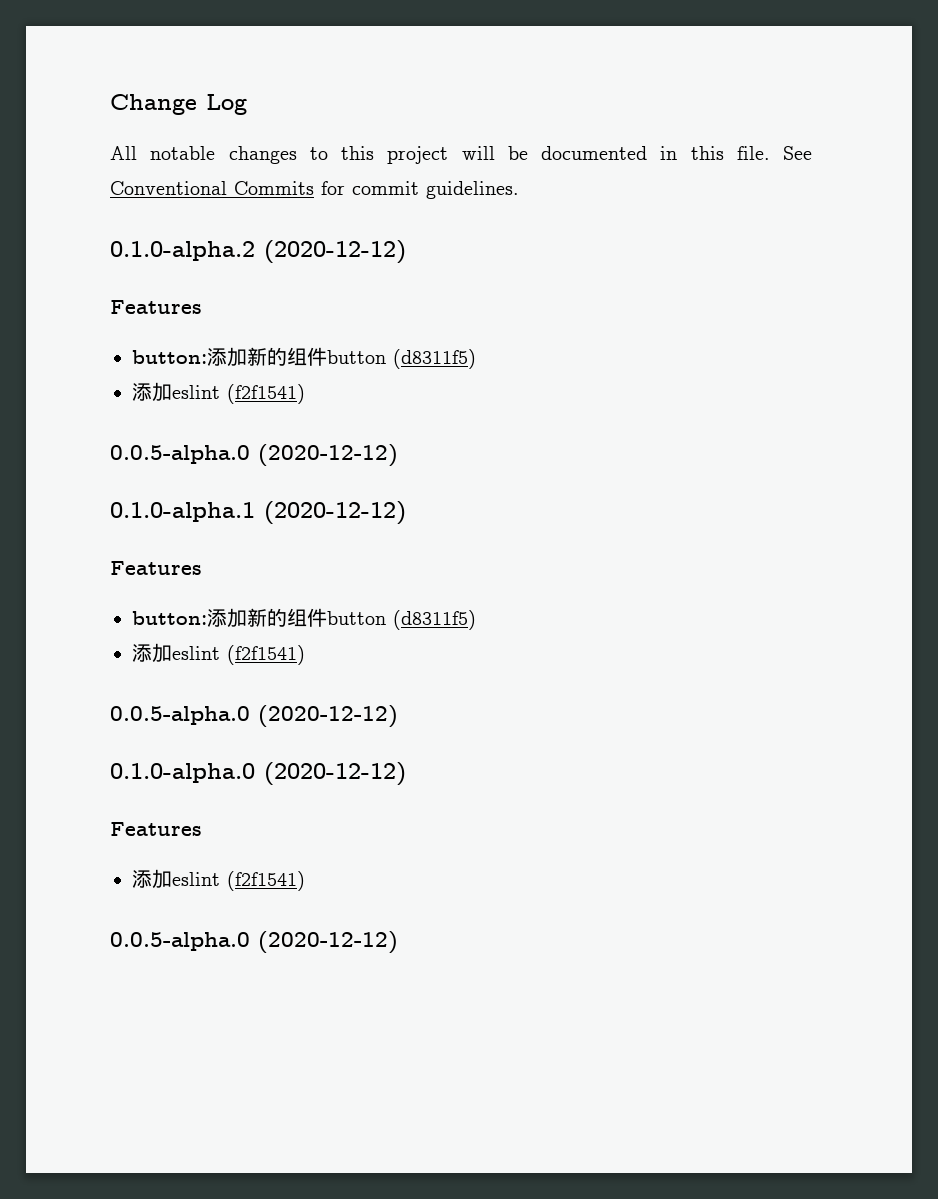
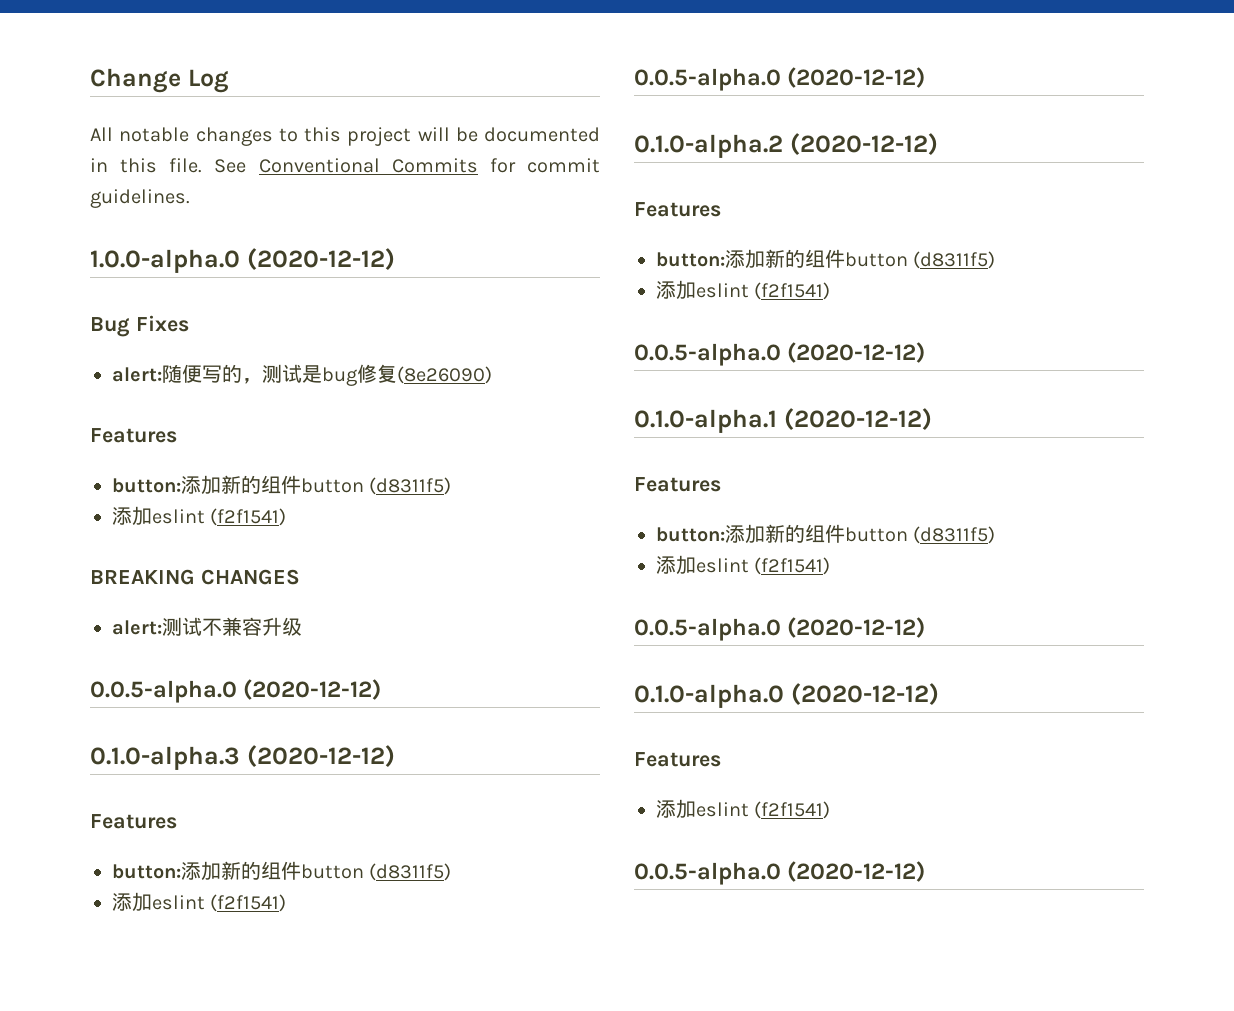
+ 1.0.0-alpha.0 (2020-12-12)
+ Bug Fixes
+ alert:随便写的，测试是bug修复(8e26090)
+ Features
+ button:添加新的组件button (d8311f5)
+ 添加eslint (f2f1541)
+ BREAKING CHANGES
+ alert:测试不兼容升级
+ 0.0.5-alpha.0 (2020-12-12)
+ 0.1.0-alpha.3 (2020-12-12)
+ Features
+ button:添加新的组件button (d8311f5)
+ 添加eslint (f2f1541)
+ 0.0.5-alpha.0 (2020-12-12)

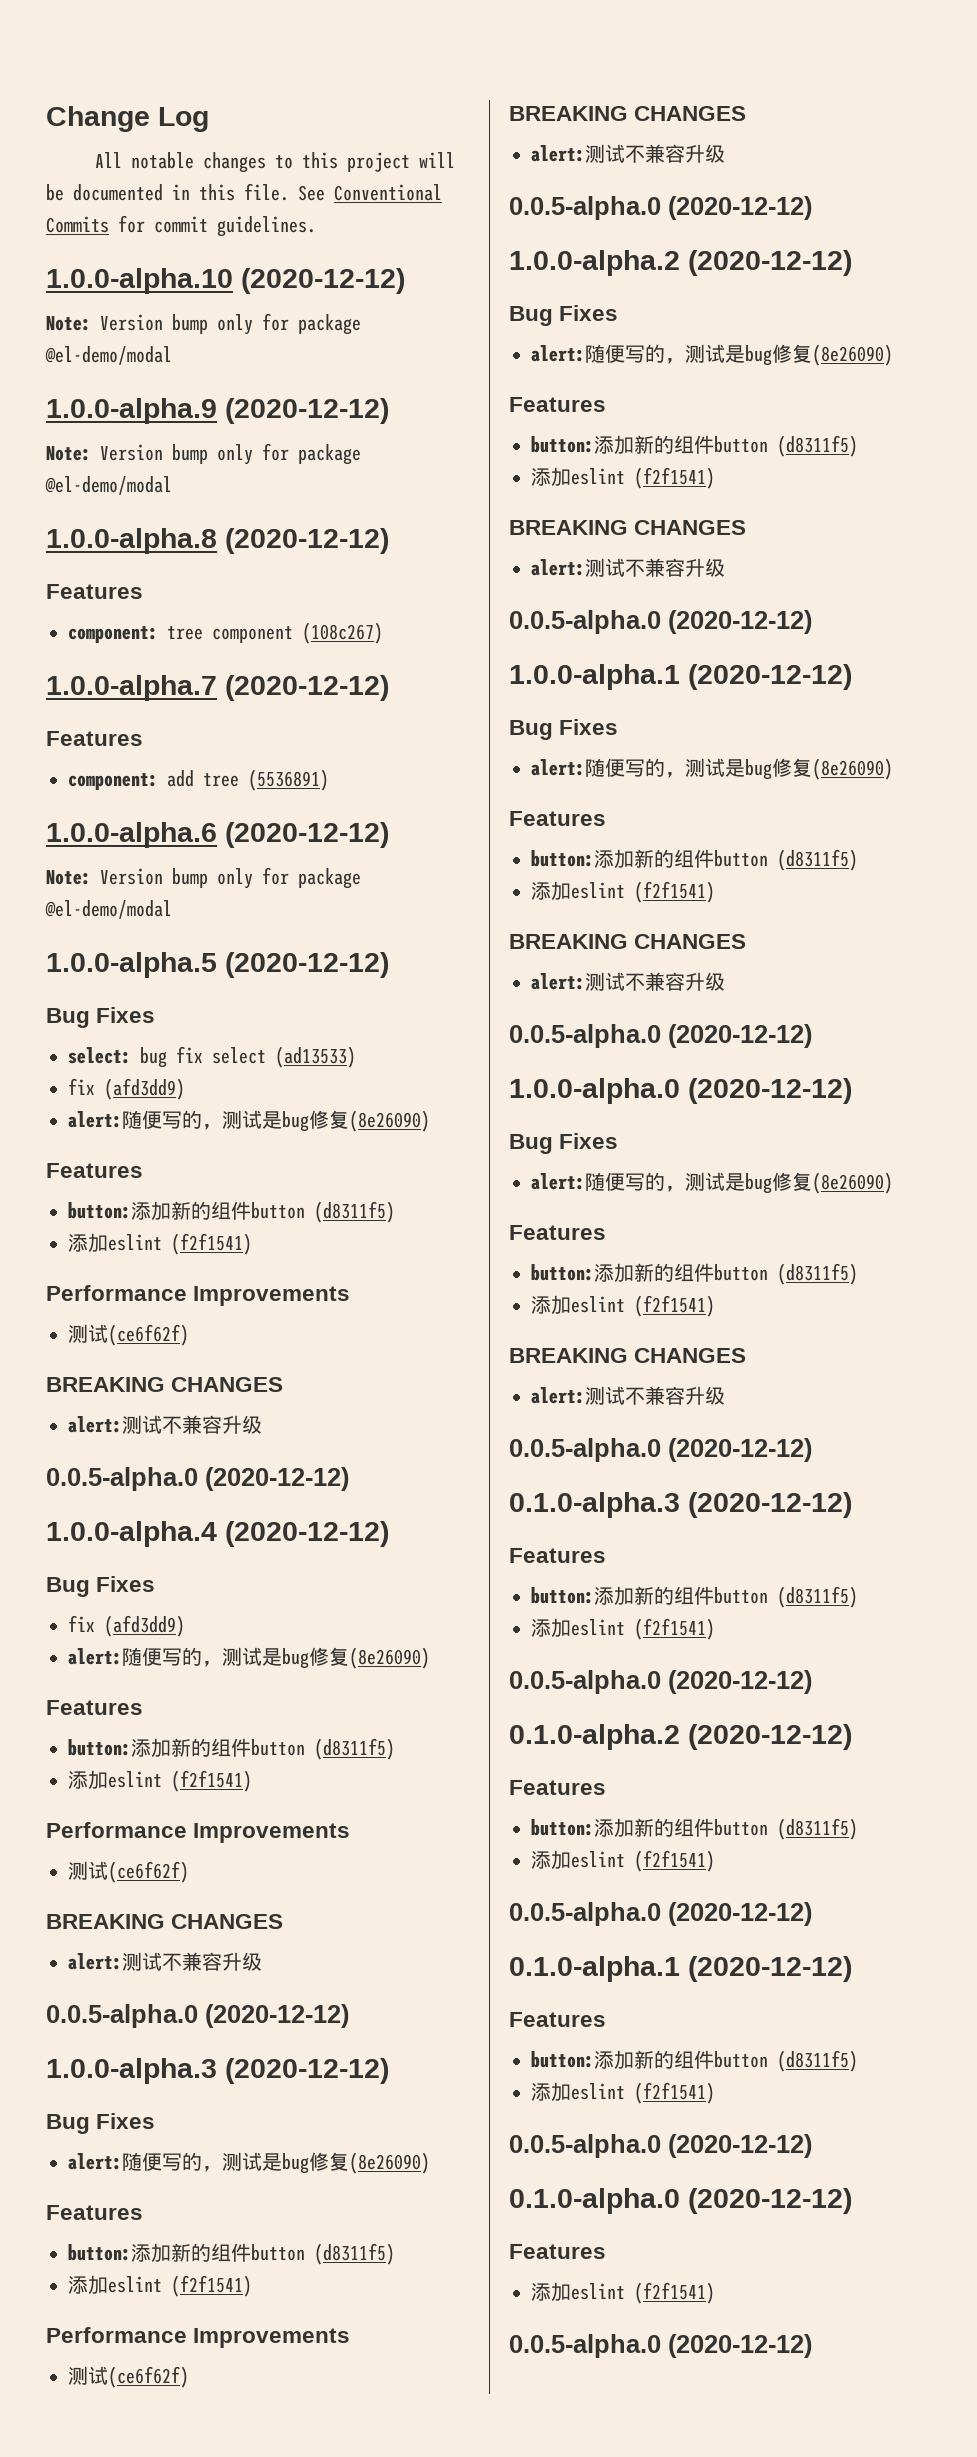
+ 1.0.0-alpha.10 (2020-12-12)
+ Note: Version bump only for package @el-demo/modal
+ 1.0.0-alpha.9 (2020-12-12)
+ Note: Version bump only for package @el-demo/modal
+ 1.0.0-alpha.8 (2020-12-12)
+ Features
+ component: tree component (108c267)
+ 1.0.0-alpha.7 (2020-12-12)
+ Features
+ component: add tree (5536891)
+ 1.0.0-alpha.6 (2020-12-12)
+ Note: Version bump only for package @el-demo/modal
+ 1.0.0-alpha.5 (2020-12-12)
+ Bug Fixes
+ select: bug fix select (ad13533)
+ fix (afd3dd9)
+ alert:随便写的，测试是bug修复(8e26090)
+ Features
+ button:添加新的组件button (d8311f5)
+ 添加eslint (f2f1541)
+ Performance Improvements
+ 测试(ce6f62f)
+ BREAKING CHANGES
+ alert:测试不兼容升级
+ 0.0.5-alpha.0 (2020-12-12)
+ 1.0.0-alpha.4 (2020-12-12)
+ Bug Fixes
+ fix (afd3dd9)
+ alert:随便写的，测试是bug修复(8e26090)
+ Features
+ button:添加新的组件button (d8311f5)
+ 添加eslint (f2f1541)
+ Performance Improvements
+ 测试(ce6f62f)
+ BREAKING CHANGES
+ alert:测试不兼容升级
+ 0.0.5-alpha.0 (2020-12-12)
+ 1.0.0-alpha.3 (2020-12-12)
+ Bug Fixes
+ alert:随便写的，测试是bug修复(8e26090)
+ Features
+ button:添加新的组件button (d8311f5)
+ 添加eslint (f2f1541)
+ Performance Improvements
+ 测试(ce6f62f)
+ BREAKING CHANGES
+ alert:测试不兼容升级
+ 0.0.5-alpha.0 (2020-12-12)
+ 1.0.0-alpha.2 (2020-12-12)
+ Bug Fixes
+ alert:随便写的，测试是bug修复(8e26090)
+ Features
+ button:添加新的组件button (d8311f5)
+ 添加eslint (f2f1541)
+ BREAKING CHANGES
+ alert:测试不兼容升级
+ 0.0.5-alpha.0 (2020-12-12)
+ 1.0.0-alpha.1 (2020-12-12)
+ Bug Fixes
+ alert:随便写的，测试是bug修复(8e26090)
+ Features
+ button:添加新的组件button (d8311f5)
+ 添加eslint (f2f1541)
+ BREAKING CHANGES
+ alert:测试不兼容升级
+ 0.0.5-alpha.0 (2020-12-12)

